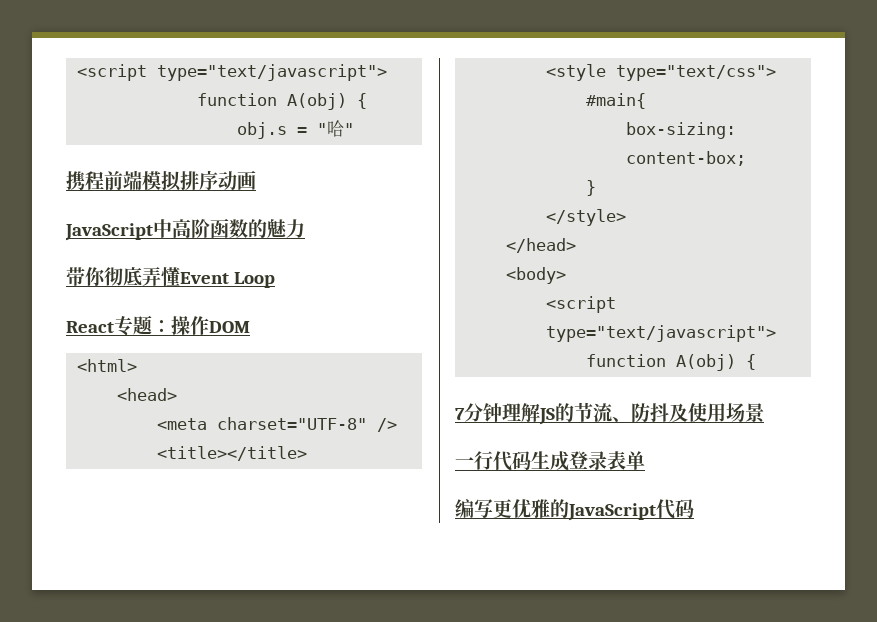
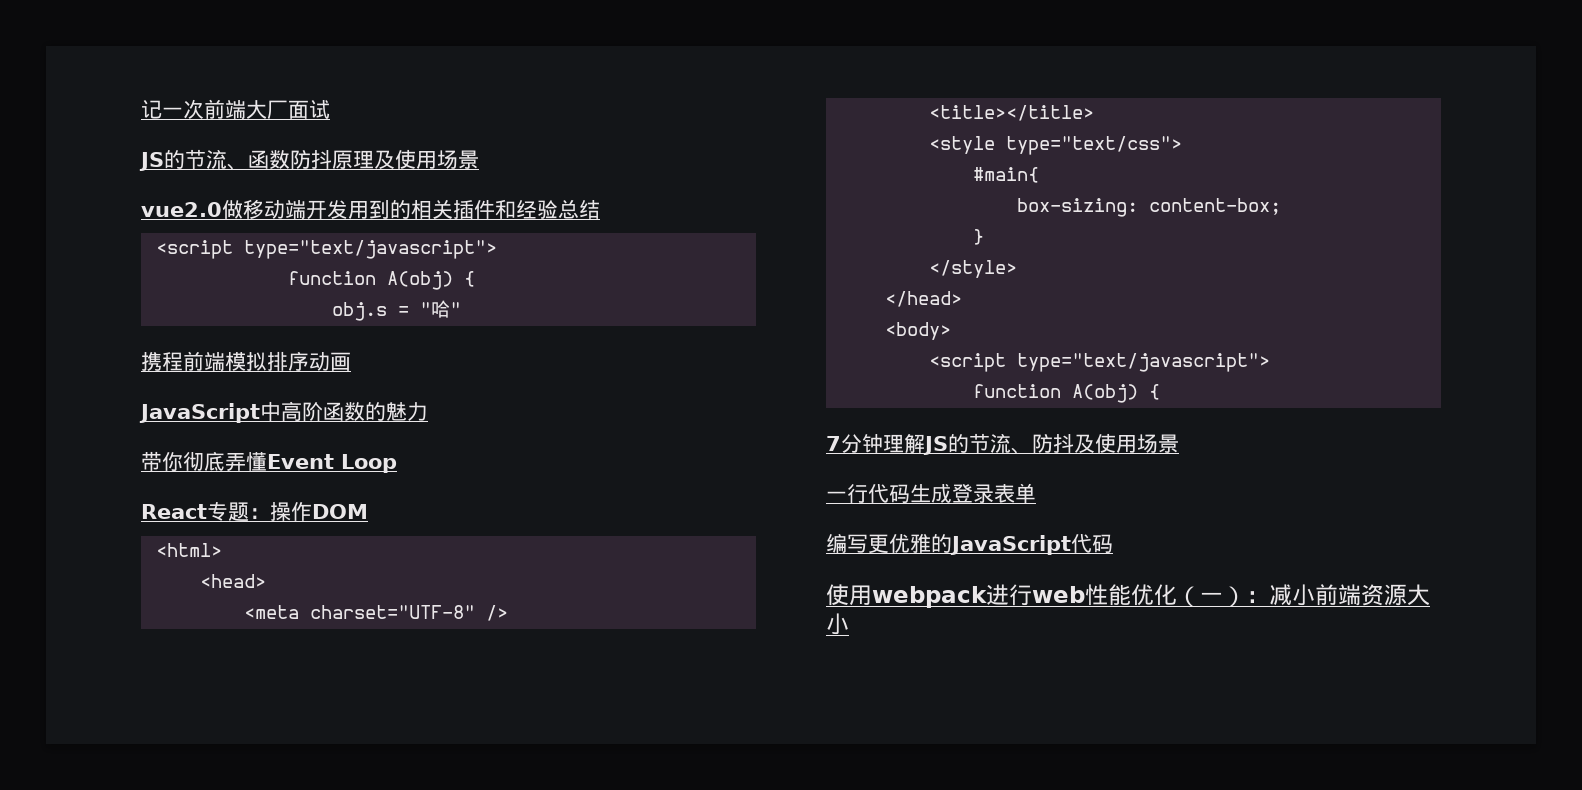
+ 记一次前端大厂面试
+ JS的节流、函数防抖原理及使用场景
+ vue2.0做移动端开发用到的相关插件和经验总结
+ 使用webpack进行web性能优化（一）：减小前端资源大小

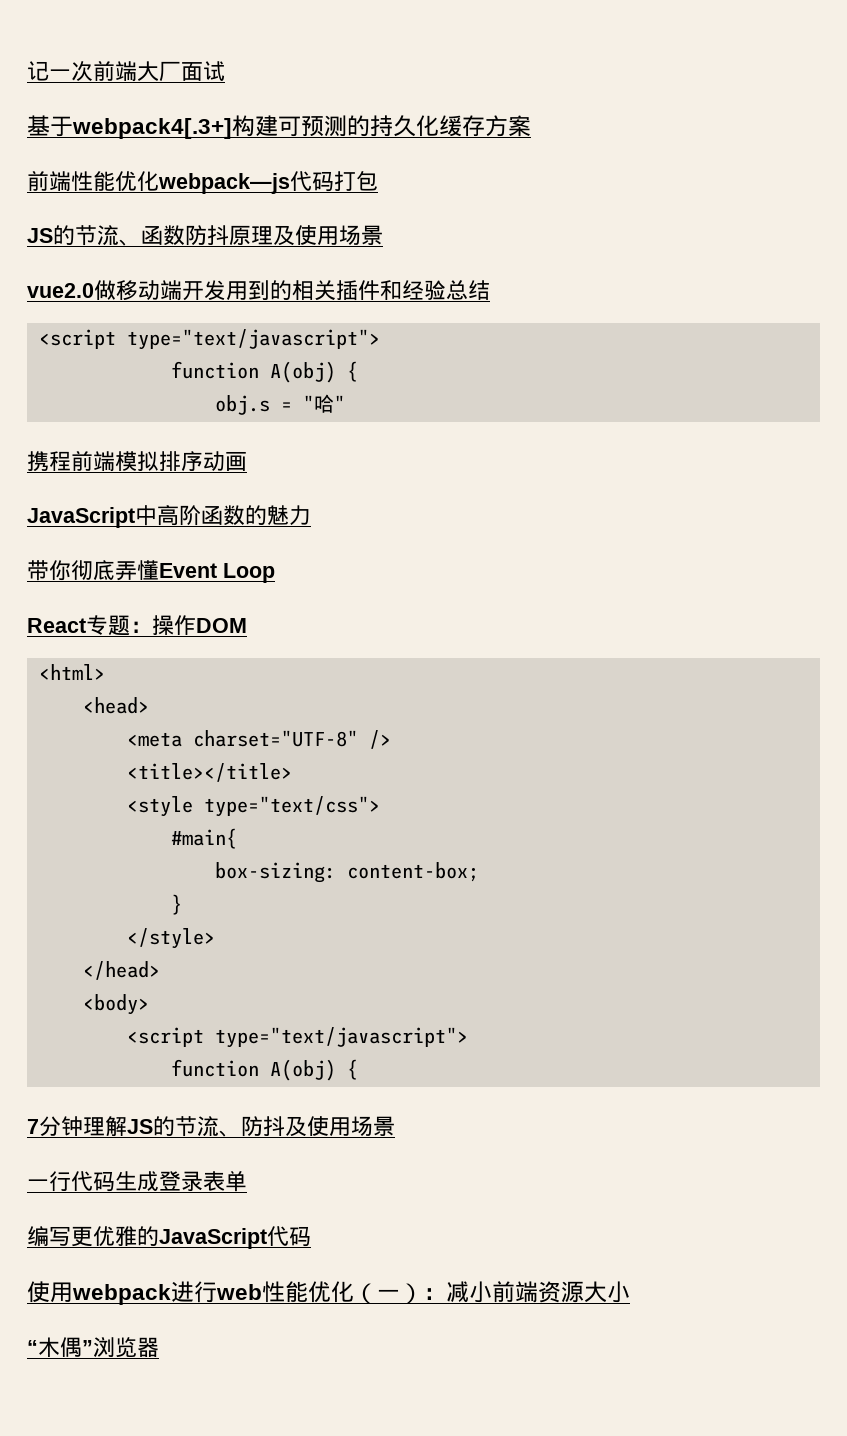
+ 基于webpack4[.3+]构建可预测的持久化缓存方案
+ 前端性能优化webpack—js代码打包
+ “木偶”浏览器

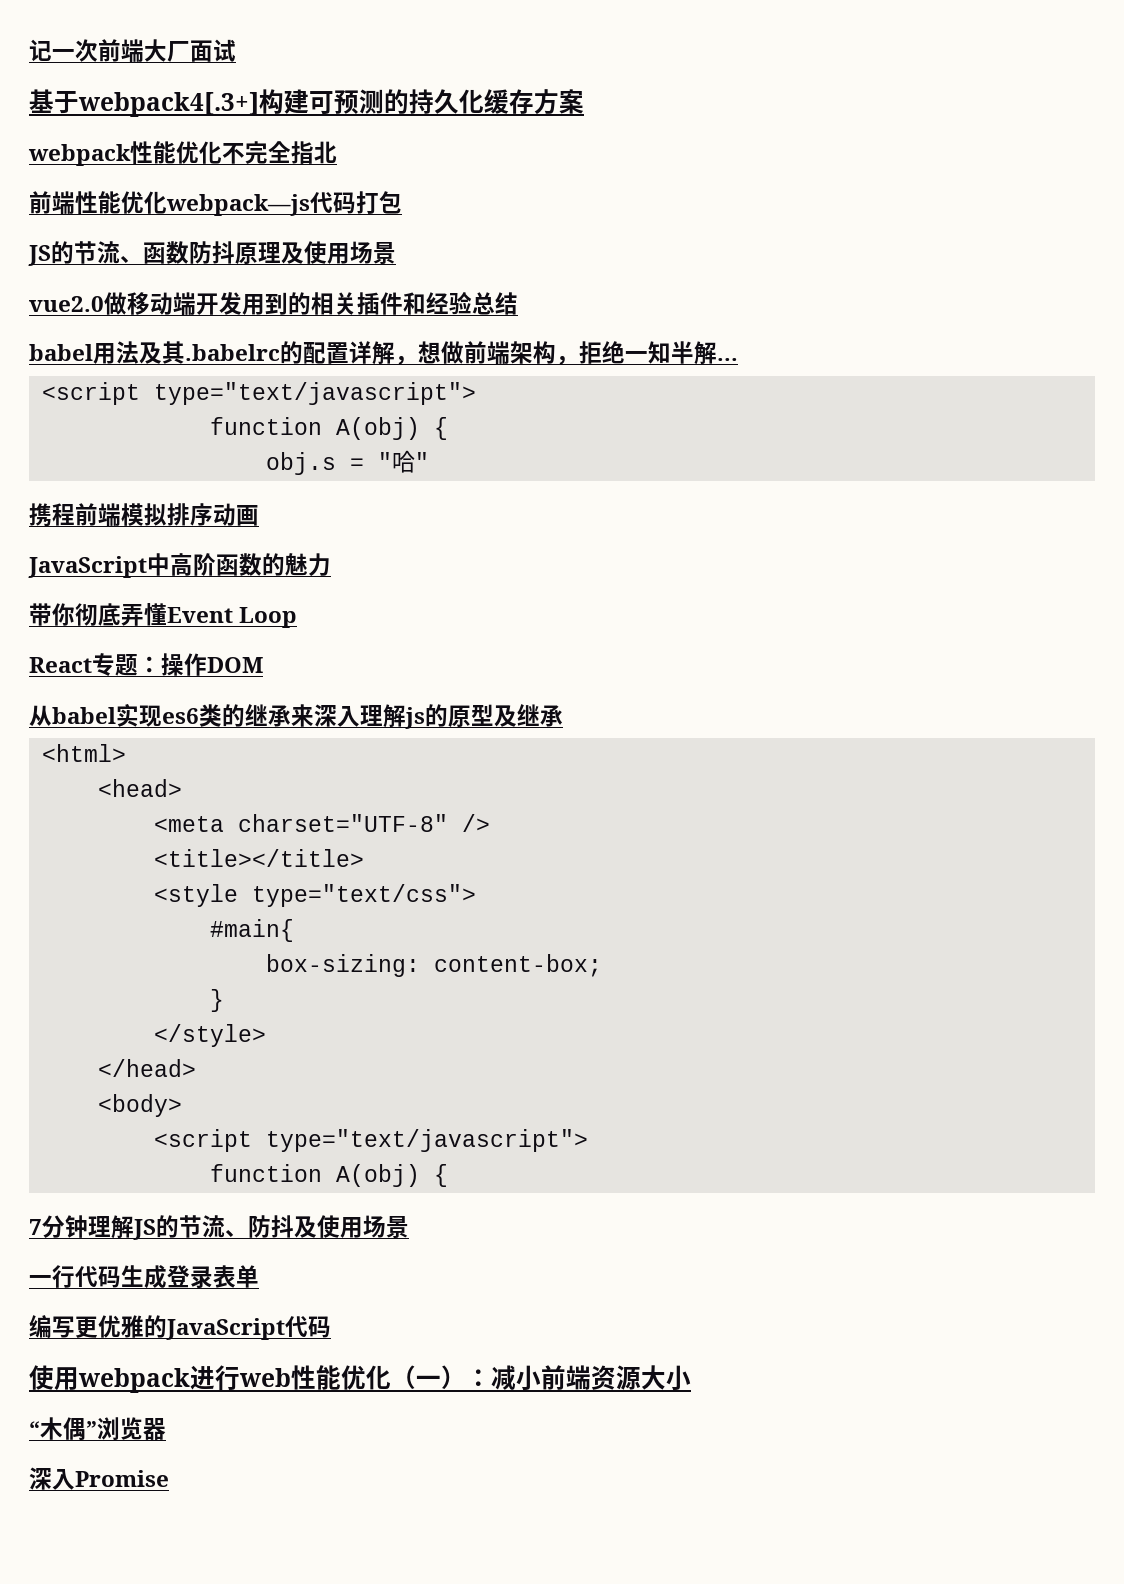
+ webpack性能优化不完全指北
+ babel用法及其.babelrc的配置详解，想做前端架构，拒绝一知半解...
+ 从babel实现es6类的继承来深入理解js的原型及继承
+ 深入Promise

